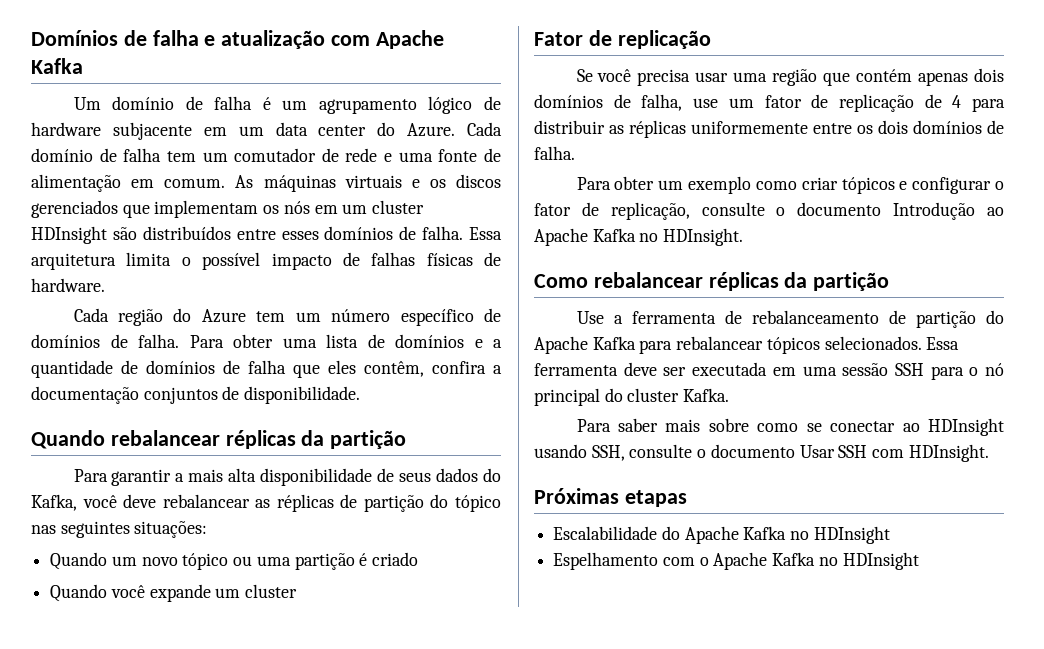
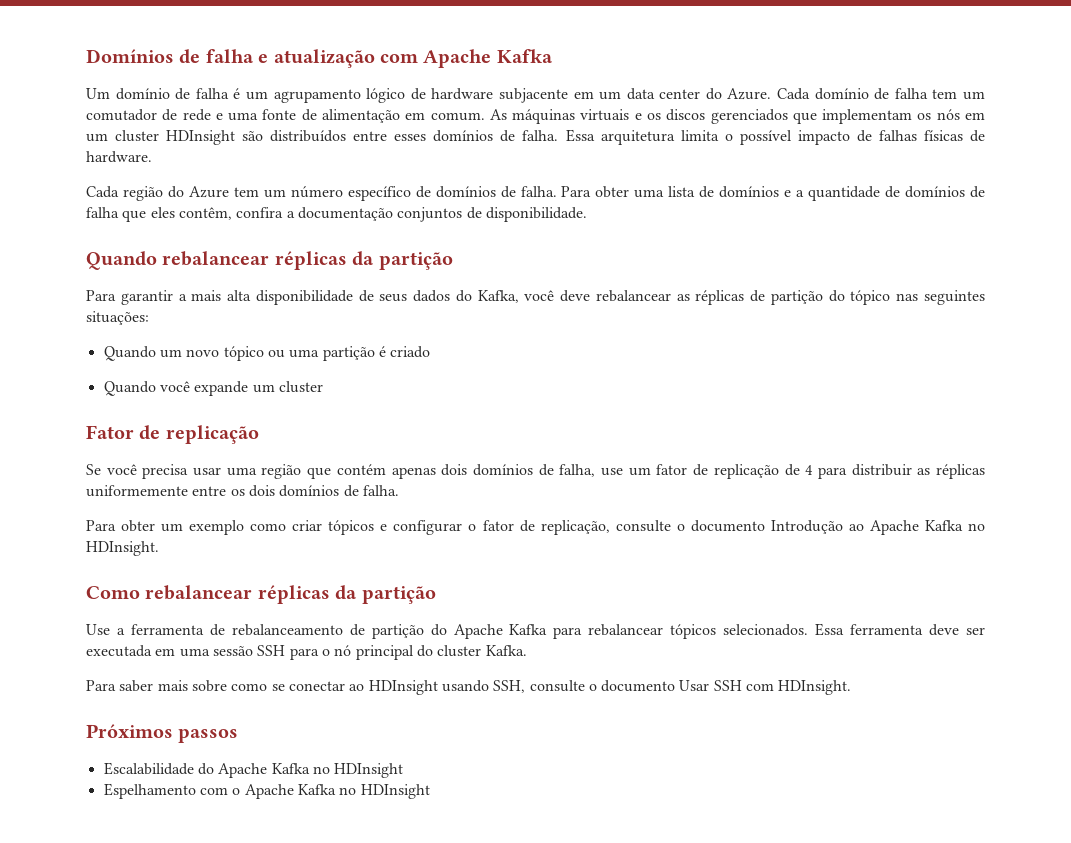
- Próximas etapas
+ Próximos passos

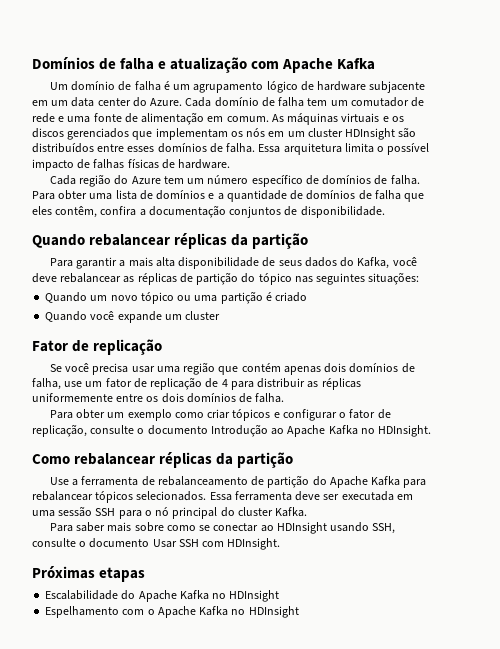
- Próximos passos
+ Próximas etapas

